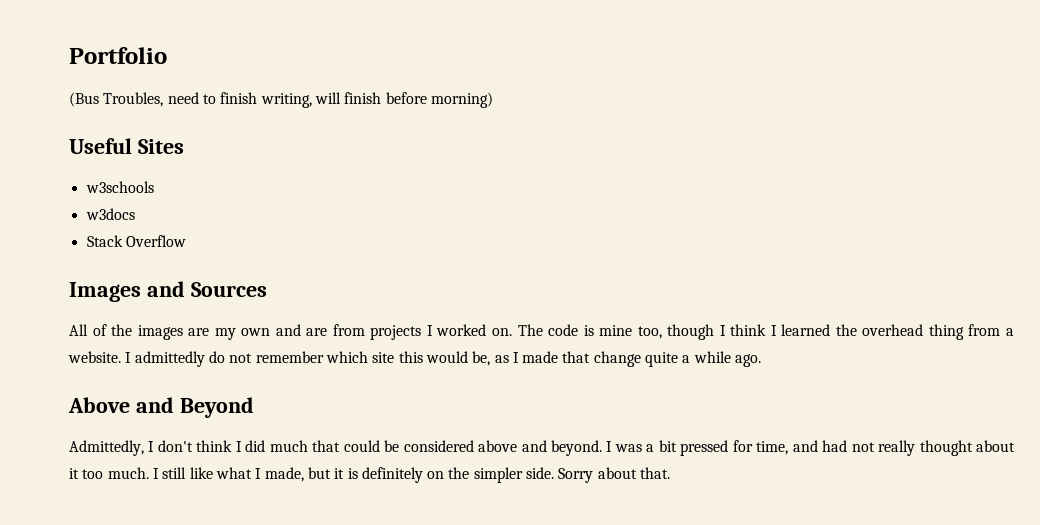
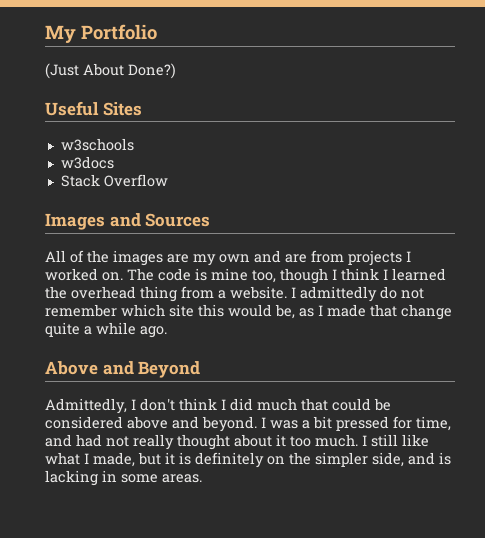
- Portfolio
+ My Portfolio
- (Bus Troubles, need to finish writing, will finish before morning)
+ (Just About Done?)
- I still like what I made, but it is definitely on the simpler side. Sorry about that.
+ I still like what I made, but it is definitely on the simpler side, and is lacking in some areas.

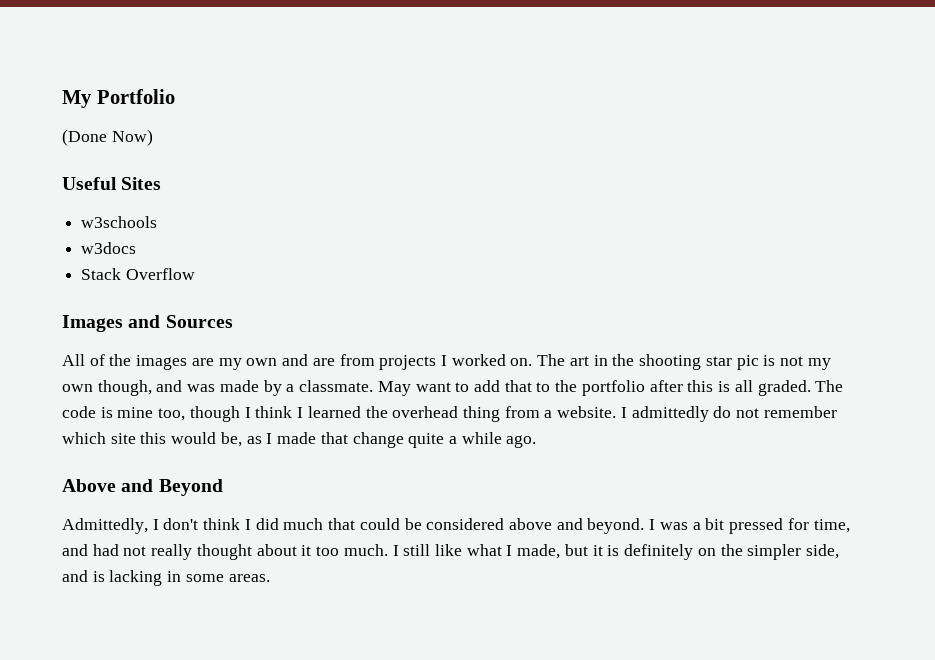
- (Just About Done?)
+ (Done Now)
- The code is mine too, though I think I learned the overhead thing from a website.
+ The art in the shooting star pic is not my own though, and was made by a classmate. May want to add that to the portfolio after this is all graded. The code is mine too, though I think I learned the overhead thing from a website.

